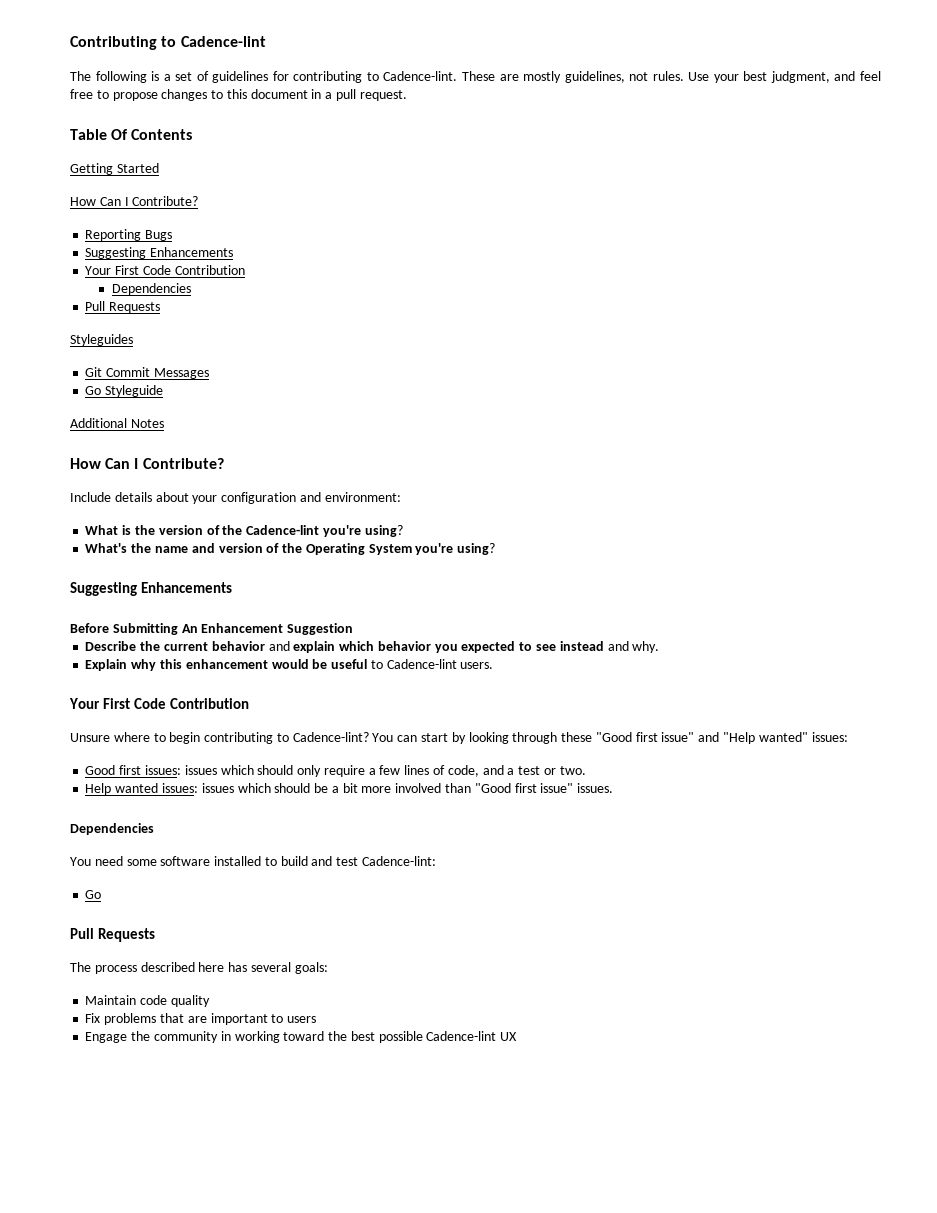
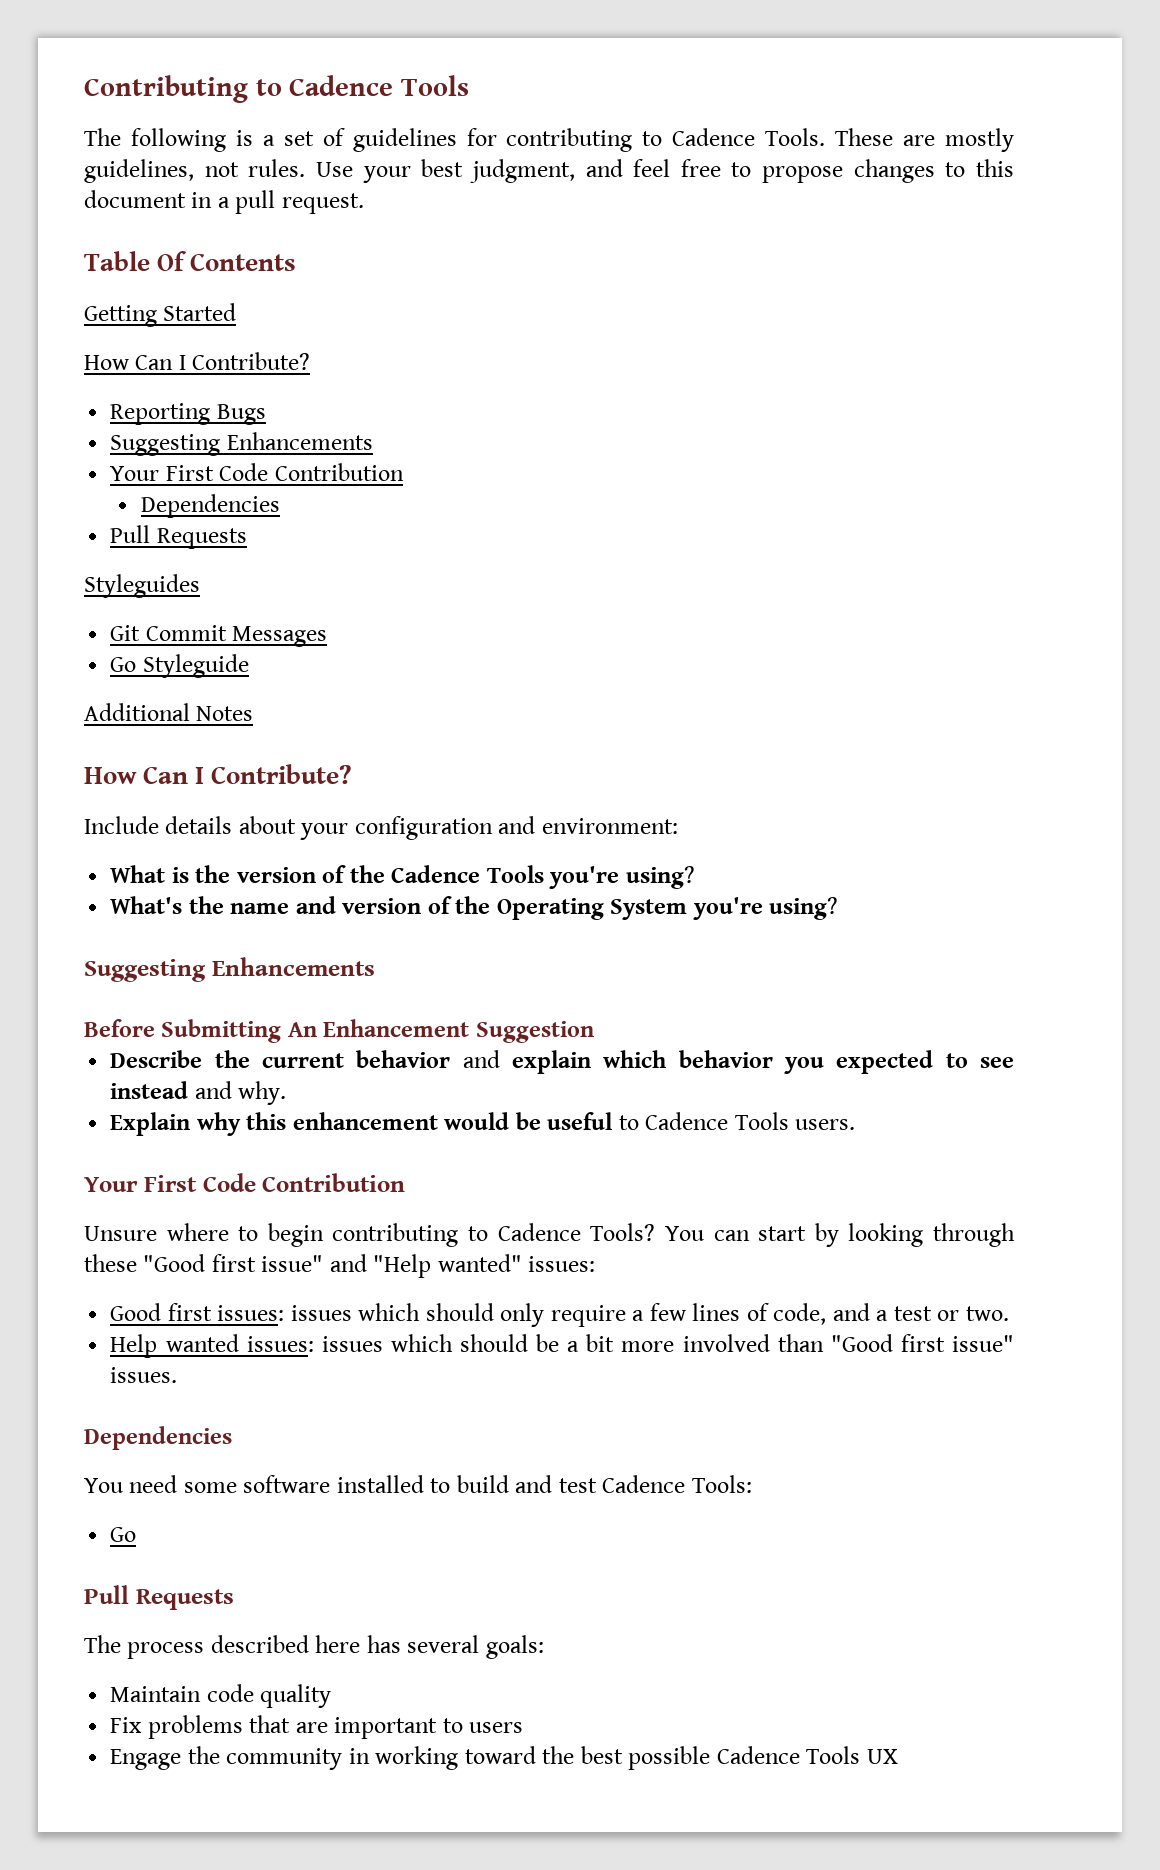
- Contributing to Cadence-lint
+ Contributing to Cadence Tools
- The following is a set of guidelines for contributing to Cadence-lint.
+ The following is a set of guidelines for contributing to Cadence Tools.
- What is the version of the Cadence-lint you're using?
+ What is the version of the Cadence Tools you're using?
- Explain why this enhancement would be useful to Cadence-lint users.
+ Explain why this enhancement would be useful to Cadence Tools users.
- Unsure where to begin contributing to Cadence-lint?
+ Unsure where to begin contributing to Cadence Tools?
- You need some software installed to build and test Cadence-lint:
+ You need some software installed to build and test Cadence Tools:
- Engage the community in working toward the best possible Cadence-lint UX
+ Engage the community in working toward the best possible Cadence Tools UX

